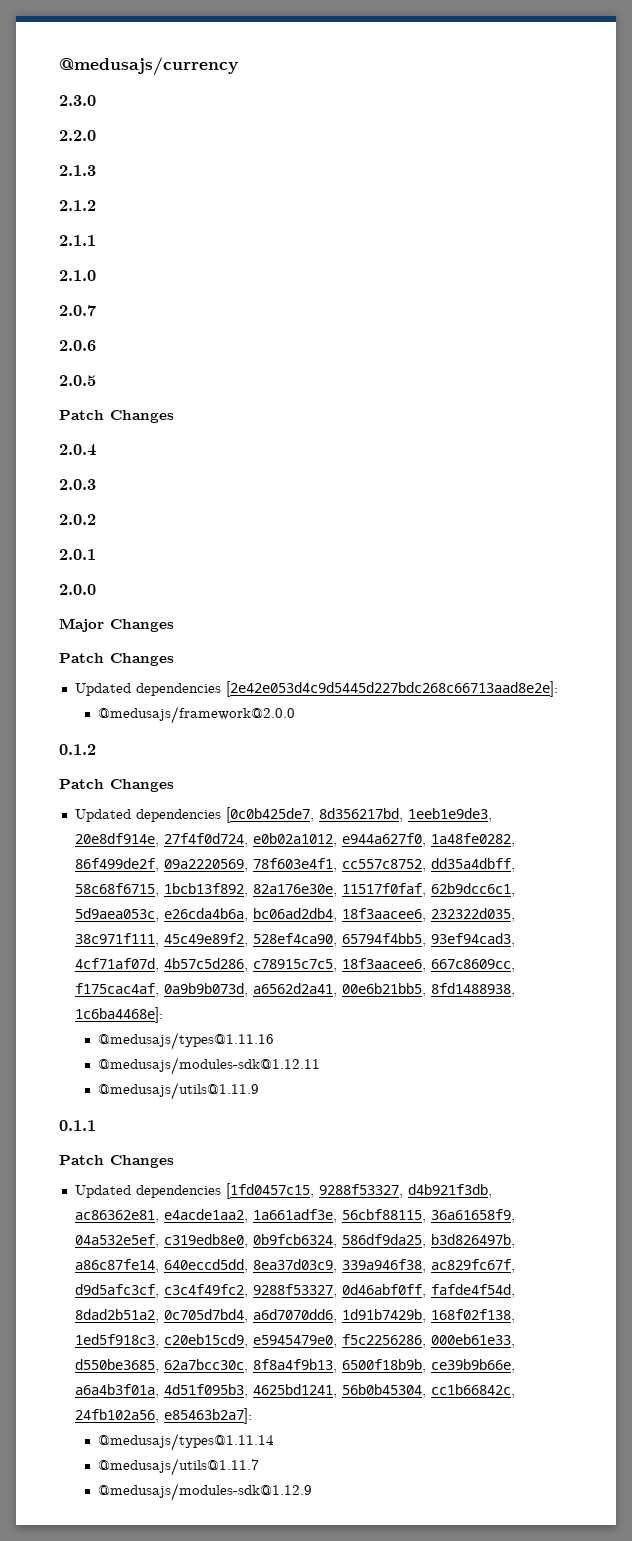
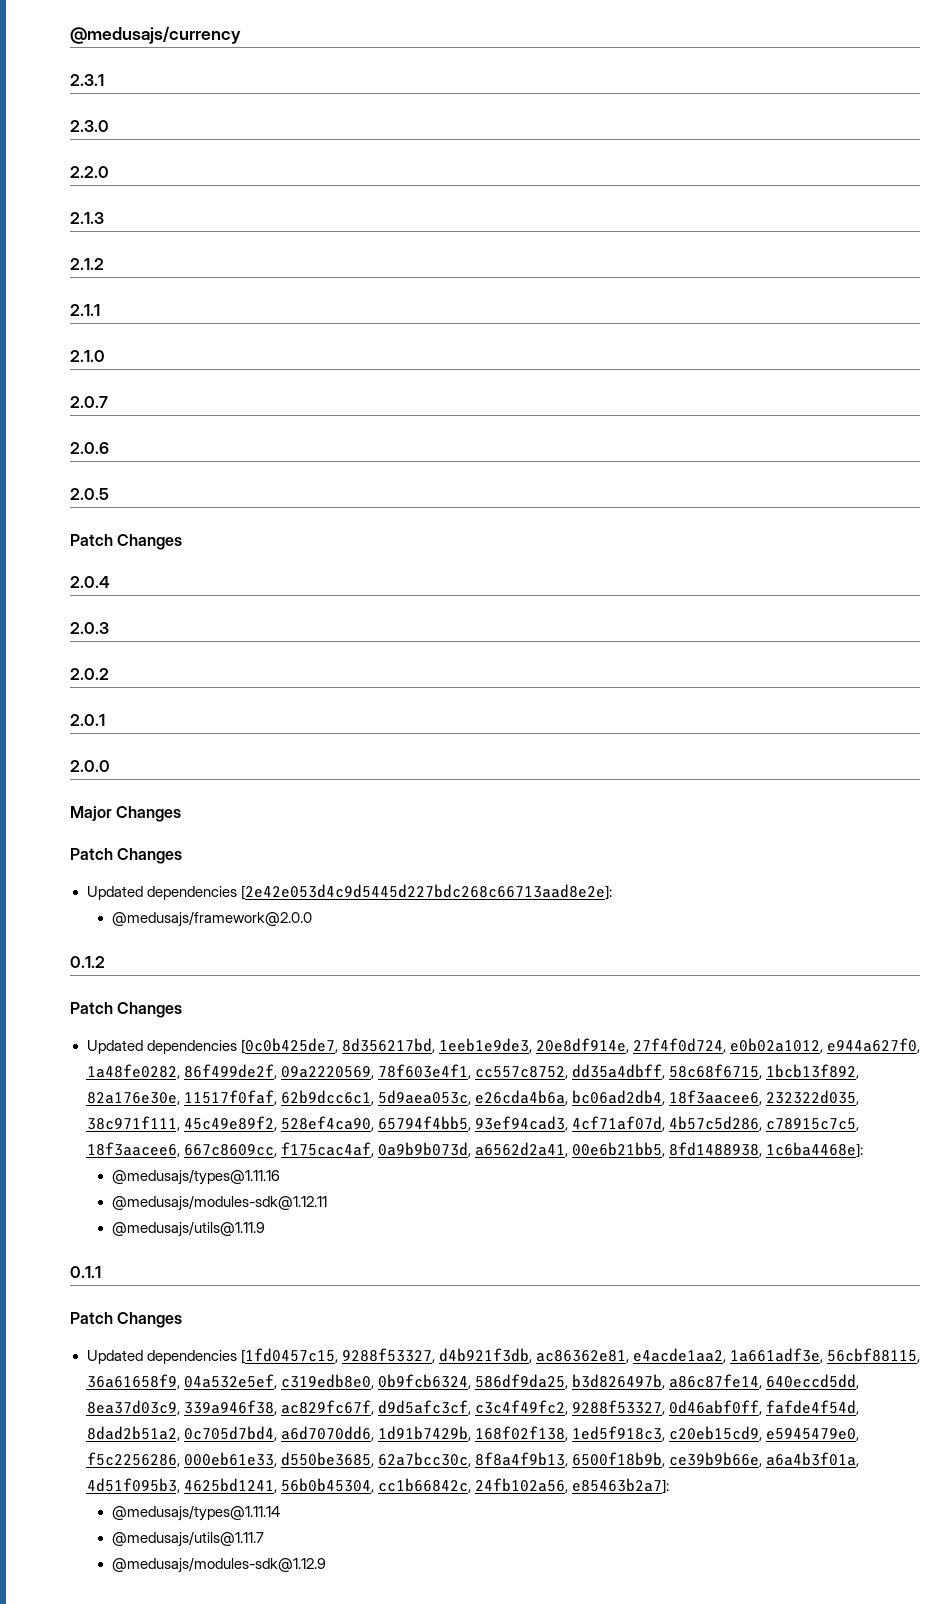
+ 2.3.1

